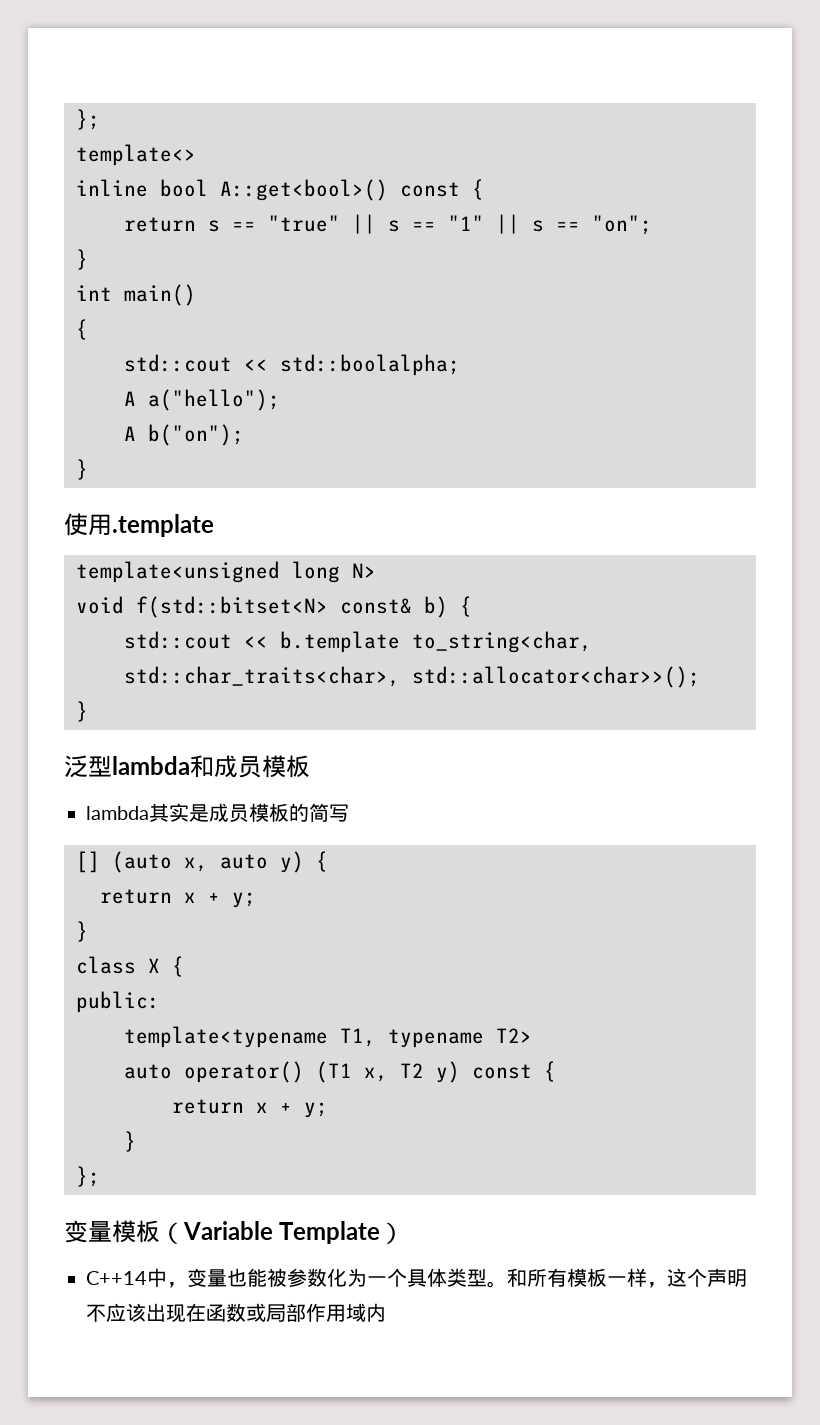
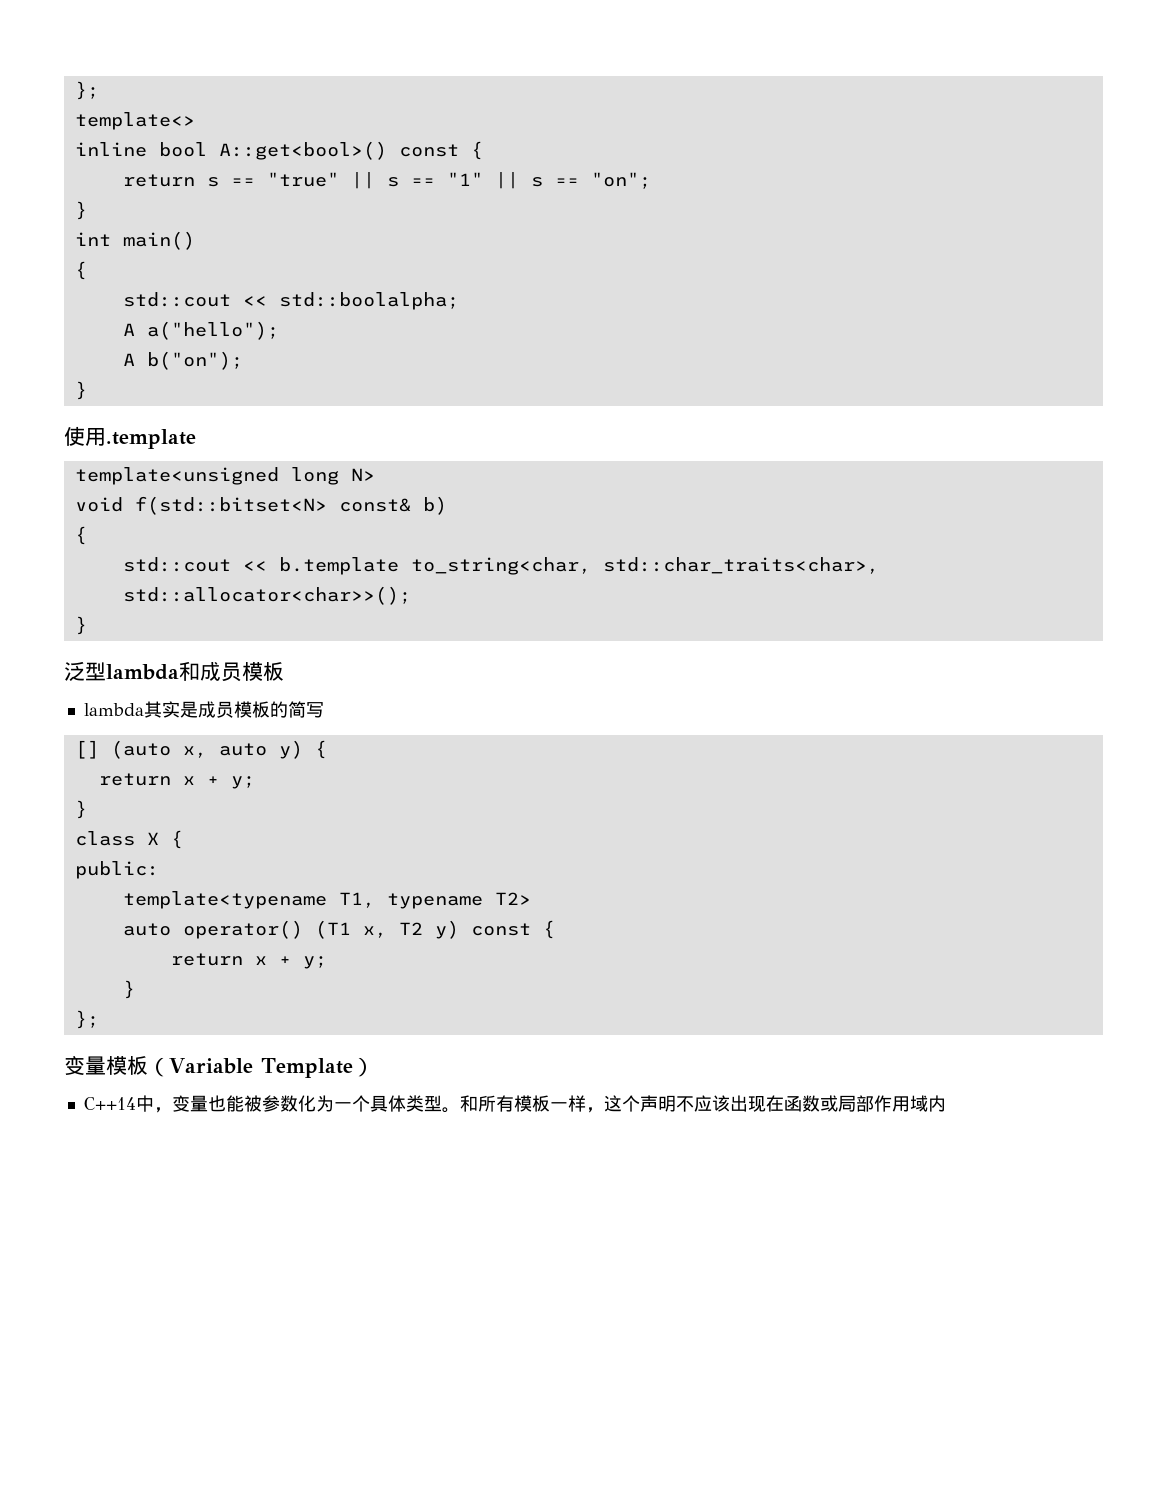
- void f(std::bitset<N> const& b) {
+ void f(std::bitset<N> const& b)
+ {

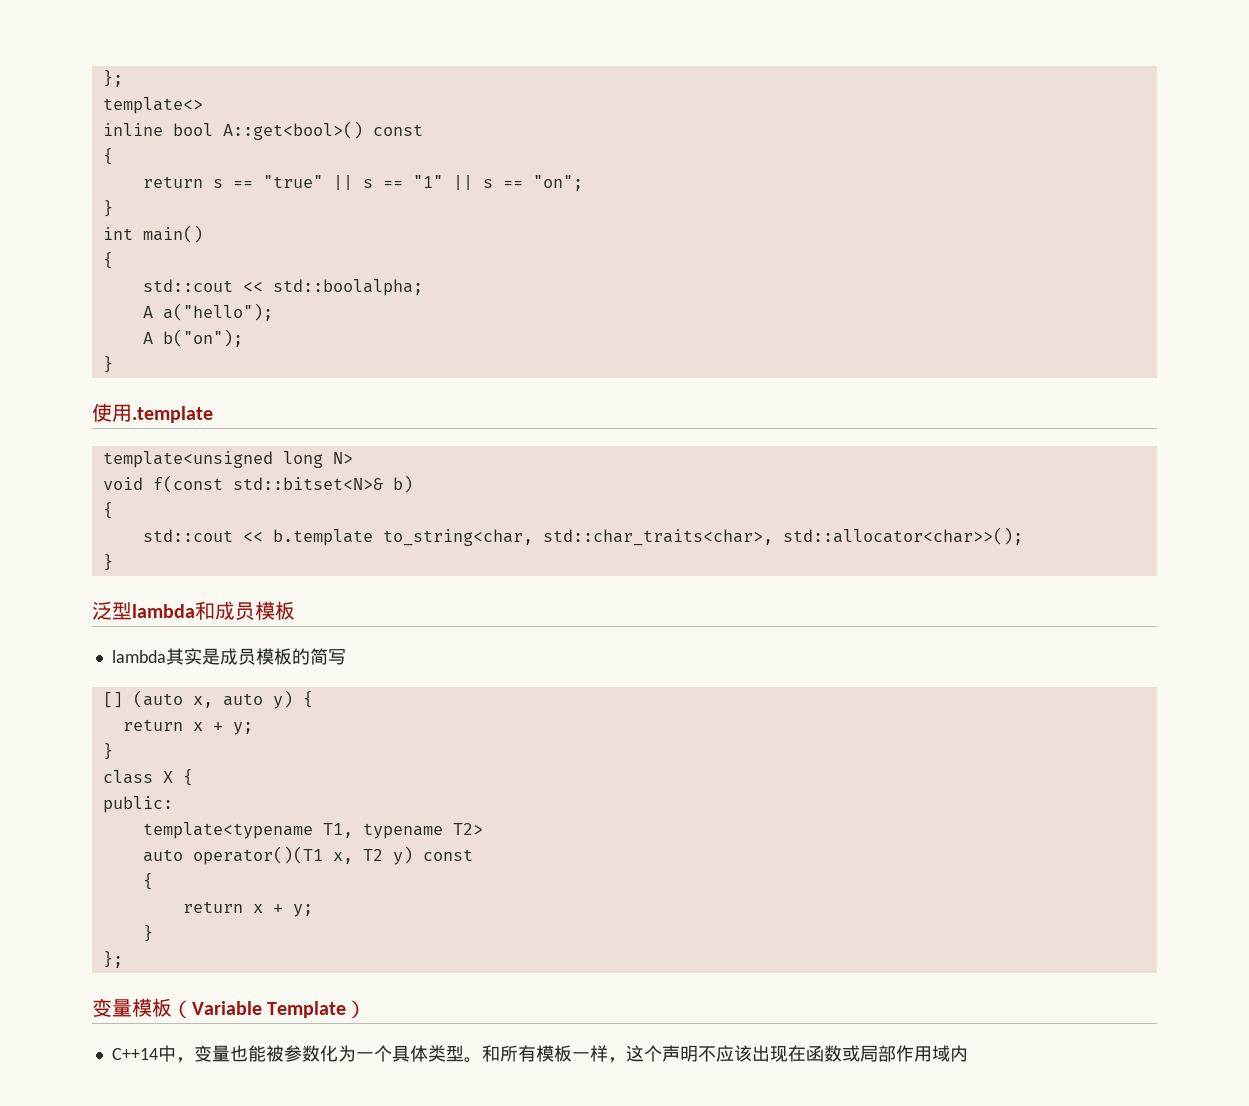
- inline bool A::get<bool>() const {
+ inline bool A::get<bool>() const
+ {
- void f(std::bitset<N> const& b)
+ void f(const std::bitset<N>& b)
- auto operator() (T1 x, T2 y) const {
+ auto operator()(T1 x, T2 y) const
+ {

